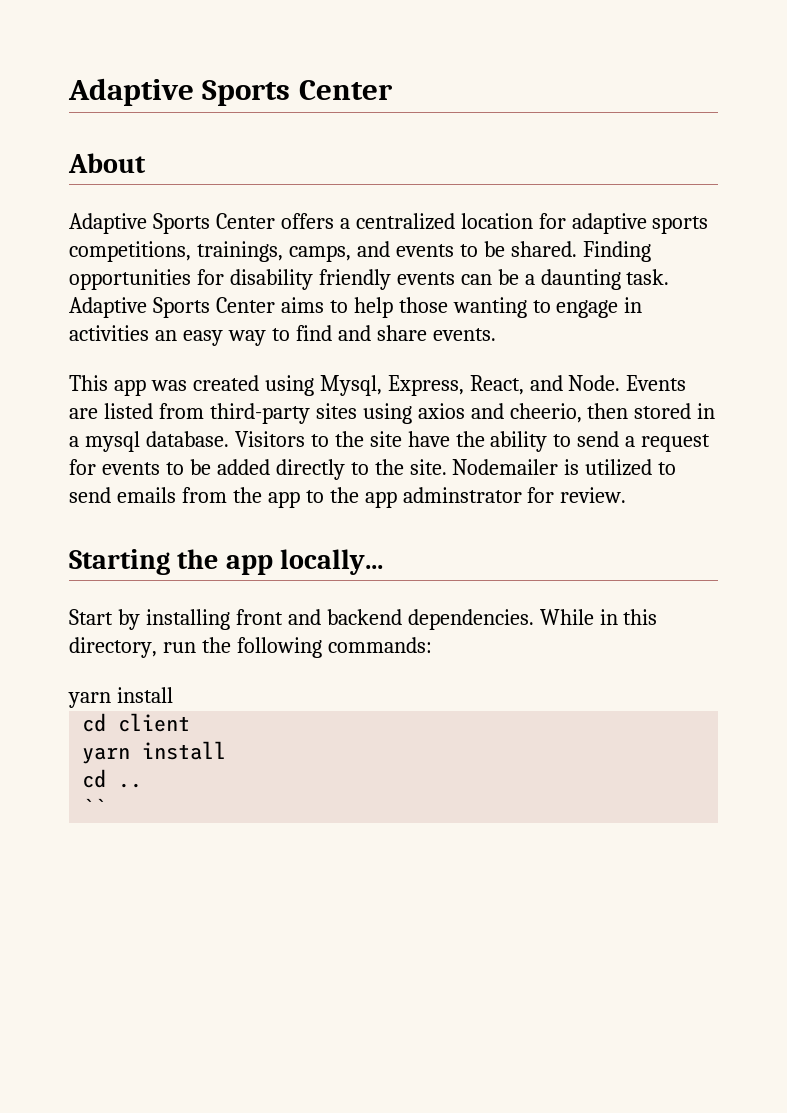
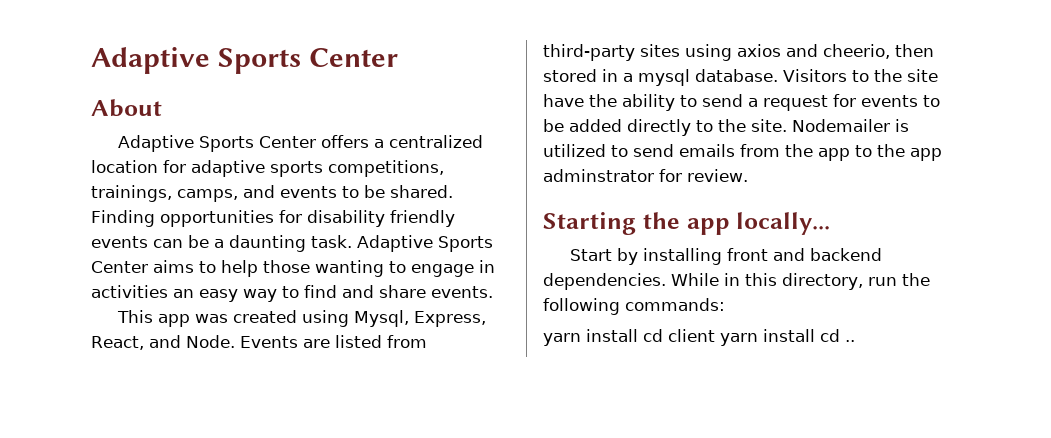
  While in this directory, run the following commands:
- yarn install
- cd client
- yarn install
- cd ..
+ yarn install cd client yarn install cd ..
- ``

